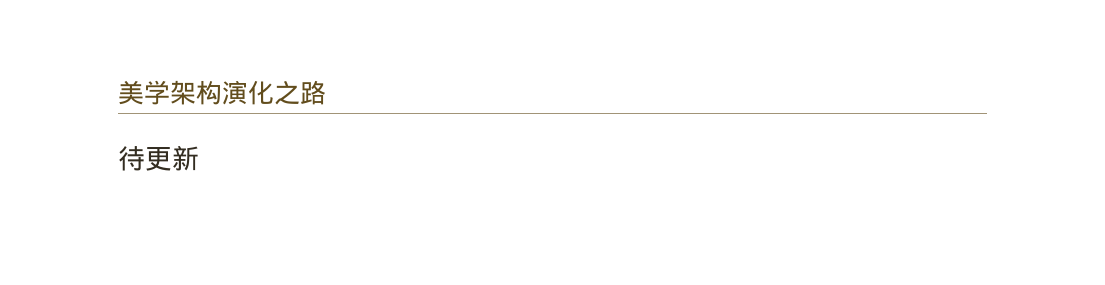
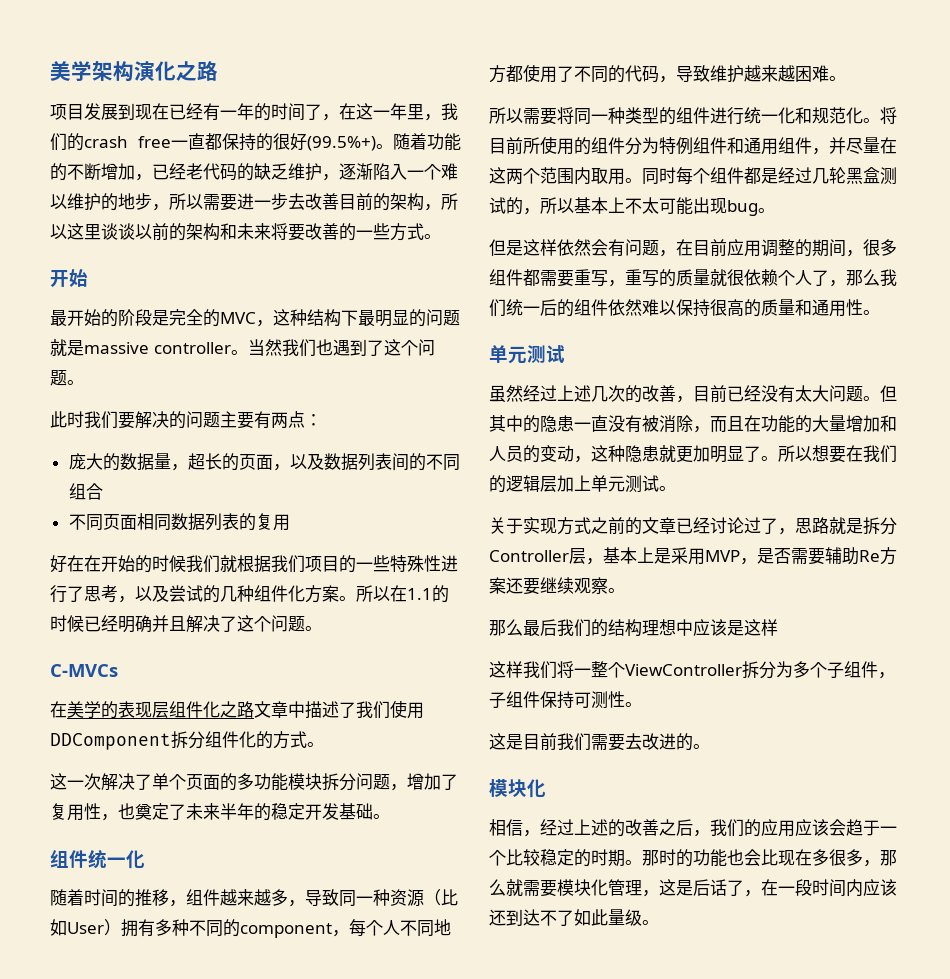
- 待更新
+ 项目发展到现在已经有一年的时间了，在这一年里，我们的crash free一直都保持的很好(99.5%+)。随着功能的不断增加，已经老代码的缺乏维护，逐渐陷入一个难以维护的地步，所以需要进一步去改善目前的架构，所以这里谈谈以前的架构和未来将要改善的一些方式。
+ 开始
+ 最开始的阶段是完全的MVC，这种结构下最明显的问题就是massive controller。当然我们也遇到了这个问题。
+ 此时我们要解决的问题主要有两点：
+ 庞大的数据量，超长的页面，以及数据列表间的不同组合
+ 不同页面相同数据列表的复用
+ 好在在开始的时候我们就根据我们项目的一些特殊性进行了思考，以及尝试的几种组件化方案。所以在1.1的时候已经明确并且解决了这个问题。
+ C-MVCs
+ 在美学的表现层组件化之路文章中描述了我们使用DDComponent拆分组件化的方式。
+ 这一次解决了单个页面的多功能模块拆分问题，增加了复用性，也奠定了未来半年的稳定开发基础。
+ 组件统一化
+ 随着时间的推移，组件越来越多，导致同一种资源（比如User）拥有多种不同的component，每个人不同地方都使用了不同的代码，导致维护越来越困难。
+ 所以需要将同一种类型的组件进行统一化和规范化。将目前所使用的组件分为特例组件和通用组件，并尽量在这两个范围内取用。同时每个组件都是经过几轮黑盒测试的，所以基本上不太可能出现bug。
+ 但是这样依然会有问题，在目前应用调整的期间，很多组件都需要重写，重写的质量就很依赖个人了，那么我们统一后的组件依然难以保持很高的质量和通用性。
+ 单元测试
+ 虽然经过上述几次的改善，目前已经没有太大问题。但其中的隐患一直没有被消除，而且在功能的大量增加和人员的变动，这种隐患就更加明显了。所以想要在我们的逻辑层加上单元测试。
+ 关于实现方式之前的文章已经讨论过了，思路就是拆分Controller层，基本上是采用MVP，是否需要辅助Re方案还要继续观察。
+ 那么最后我们的结构理想中应该是这样
+ 这样我们将一整个ViewController拆分为多个子组件，子组件保持可测性。
+ 这是目前我们需要去改进的。
+ 模块化
+ 相信，经过上述的改善之后，我们的应用应该会趋于一个比较稳定的时期。那时的功能也会比现在多很多，那么就需要模块化管理，这是后话了，在一段时间内应该还到达不了如此量级。

